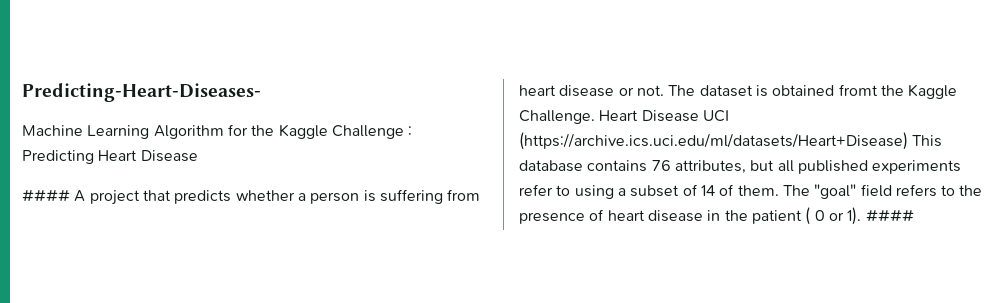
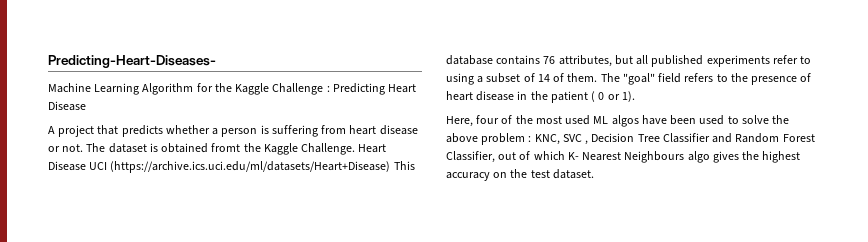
- #### A project that predicts whether a person is suffering from heart disease or not.
+ A project that predicts whether a person is suffering from heart disease or not.
- The "goal" field refers to the presence of heart disease in the patient ( 0 or 1). ####
+ The "goal" field refers to the presence of heart disease in the patient ( 0 or 1).
+ Here, four of the most used ML algos have been used to solve the above problem : KNC, SVC , Decision Tree Classifier and Random Forest Classifier, out of which K- Nearest Neighbours algo gives the highest accuracy on the test dataset.

